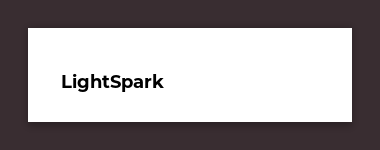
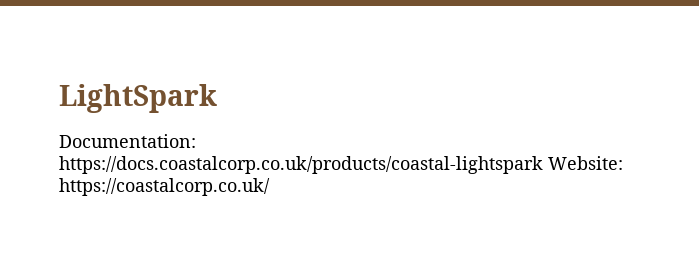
+ Documentation: https://docs.coastalcorp.co.uk/products/coastal-lightspark Website: https://coastalcorp.co.uk/

